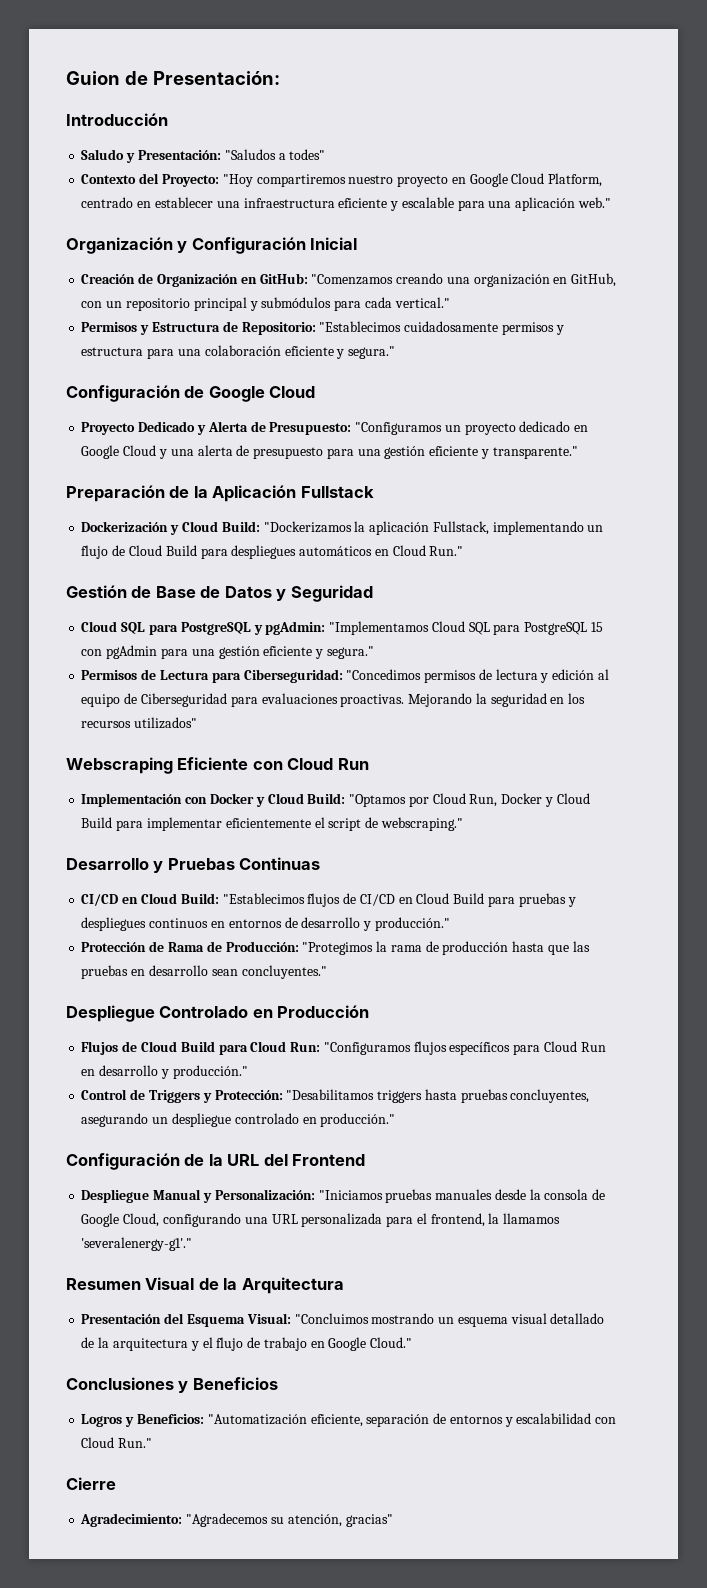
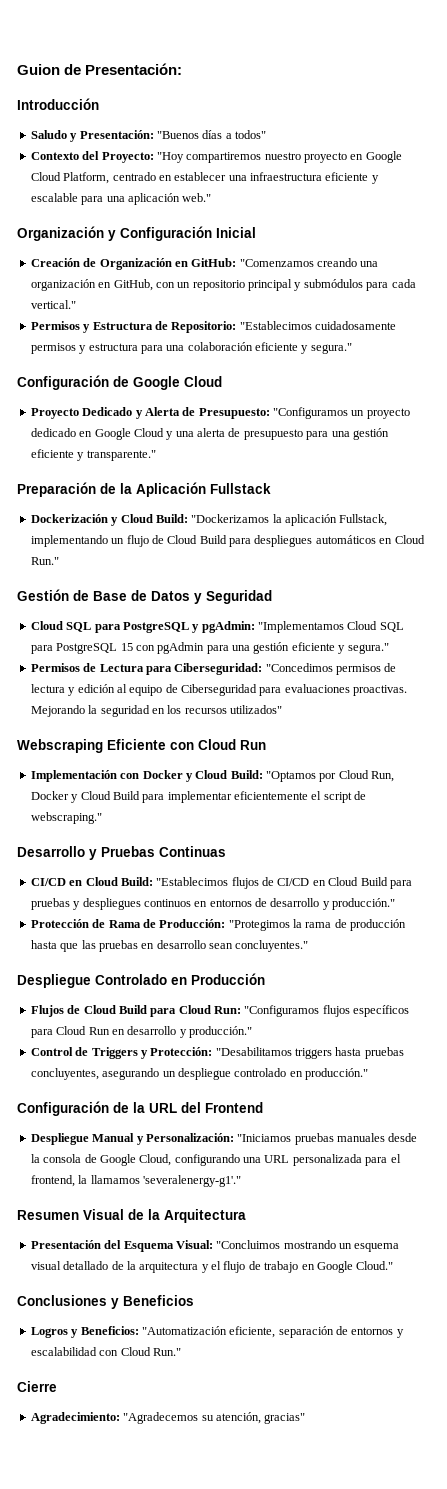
- Saludo y Presentación: "Saludos a todes"
+ Saludo y Presentación: "Buenos días a todos"

